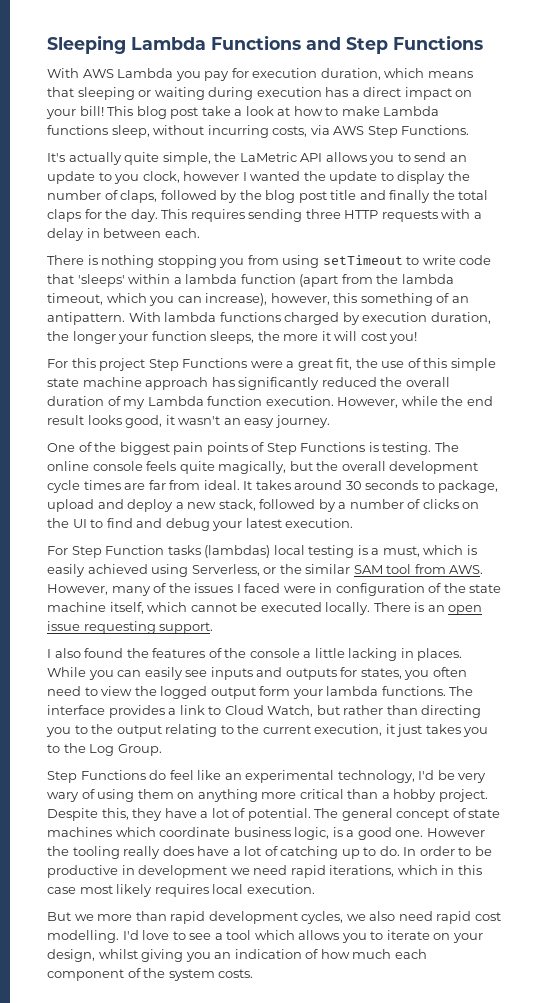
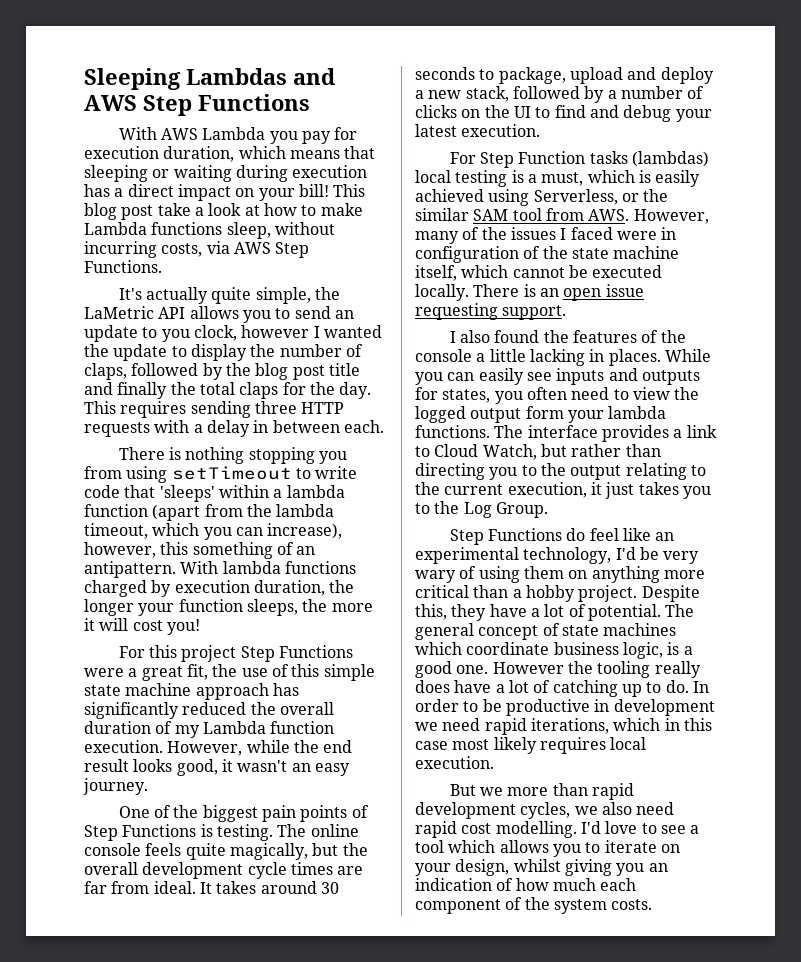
- Sleeping Lambda Functions and Step Functions
+ Sleeping Lambdas and AWS Step Functions

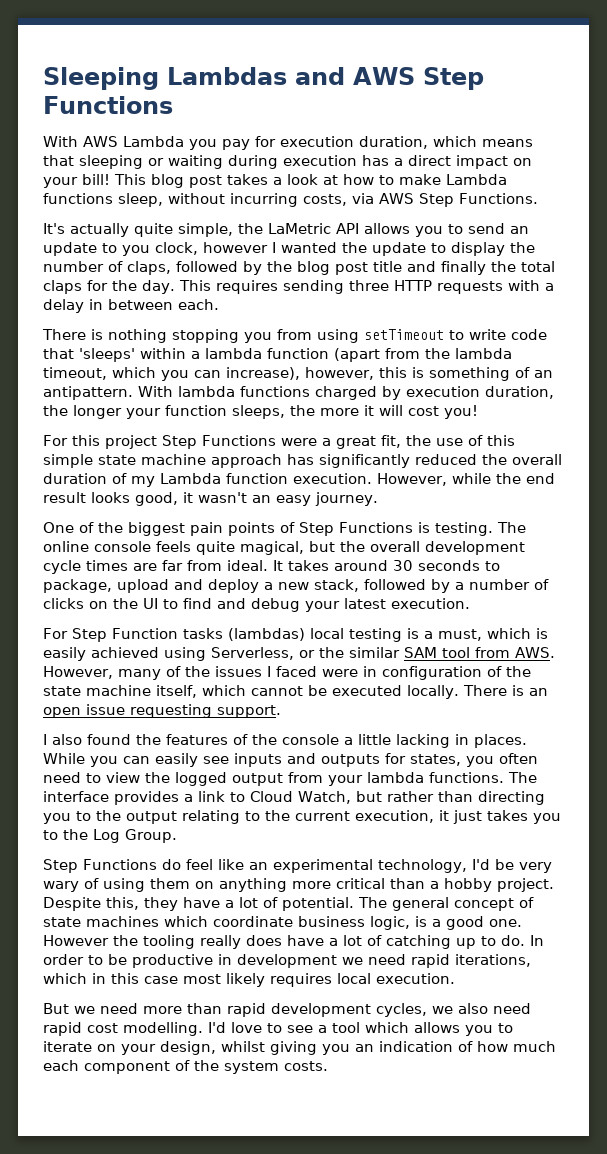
- This blog post take a look at how to make Lambda functions sleep, without incurring costs, via AWS Step Functions.
+ This blog post takes a look at how to make Lambda functions sleep, without incurring costs, via AWS Step Functions.
- There is nothing stopping you from using setTimeout to write code that 'sleeps' within a lambda function (apart from the lambda timeout, which you can increase), however, this something of an antipattern.
+ There is nothing stopping you from using setTimeout to write code that 'sleeps' within a lambda function (apart from the lambda timeout, which you can increase), however, this is something of an antipattern.
- The online console feels quite magically, but the overall development cycle times are far from ideal.
+ The online console feels quite magical, but the overall development cycle times are far from ideal.
- While you can easily see inputs and outputs for states, you often need to view the logged output form your lambda functions.
+ While you can easily see inputs and outputs for states, you often need to view the logged output from your lambda functions.
- But we more than rapid development cycles, we also need rapid cost modelling.
+ But we need more than rapid development cycles, we also need rapid cost modelling.

